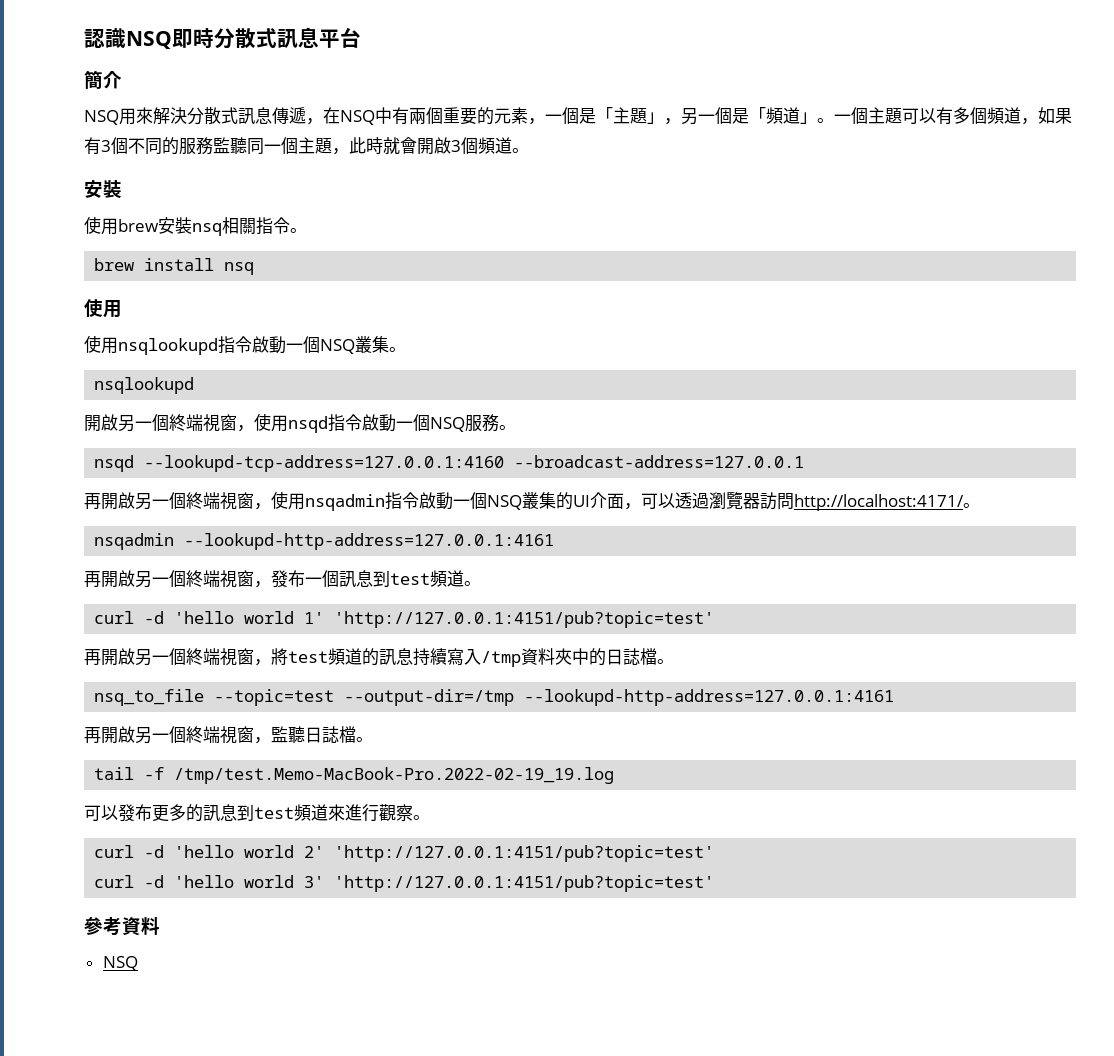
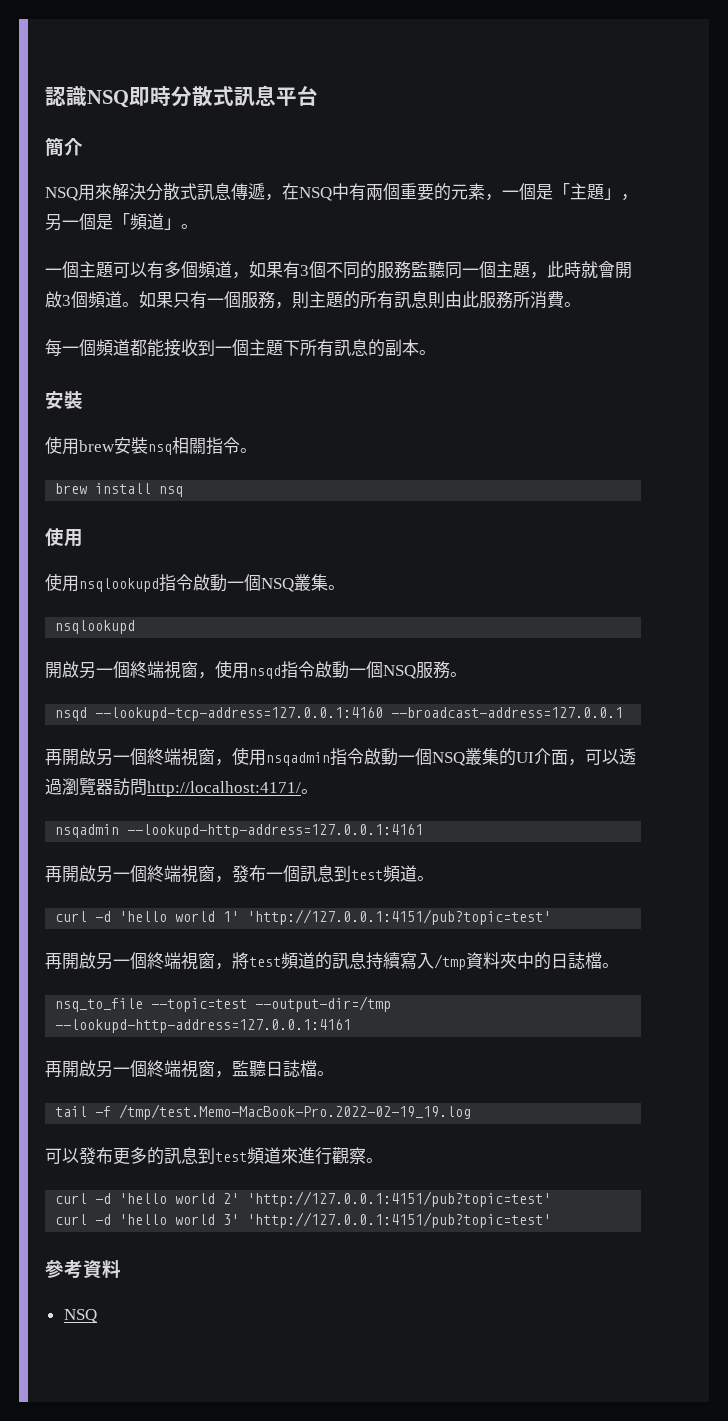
- NSQ用來解決分散式訊息傳遞，在NSQ中有兩個重要的元素，一個是「主題」，另一個是「頻道」。一個主題可以有多個頻道，如果有3個不同的服務監聽同一個主題，此時就會開啟3個頻道。
+ NSQ用來解決分散式訊息傳遞，在NSQ中有兩個重要的元素，一個是「主題」，另一個是「頻道」。
+ 一個主題可以有多個頻道，如果有3個不同的服務監聽同一個主題，此時就會開啟3個頻道。如果只有一個服務，則主題的所有訊息則由此服務所消費。
+ 每一個頻道都能接收到一個主題下所有訊息的副本。

